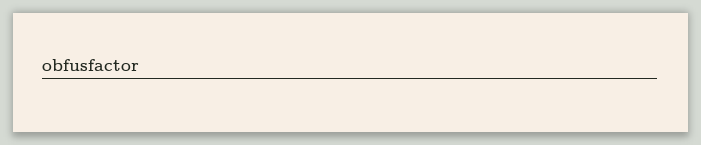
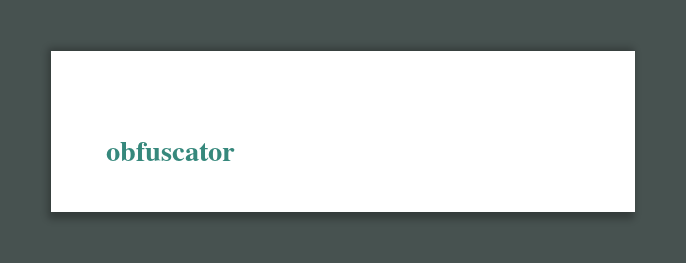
- obfusfactor
+ obfuscator

